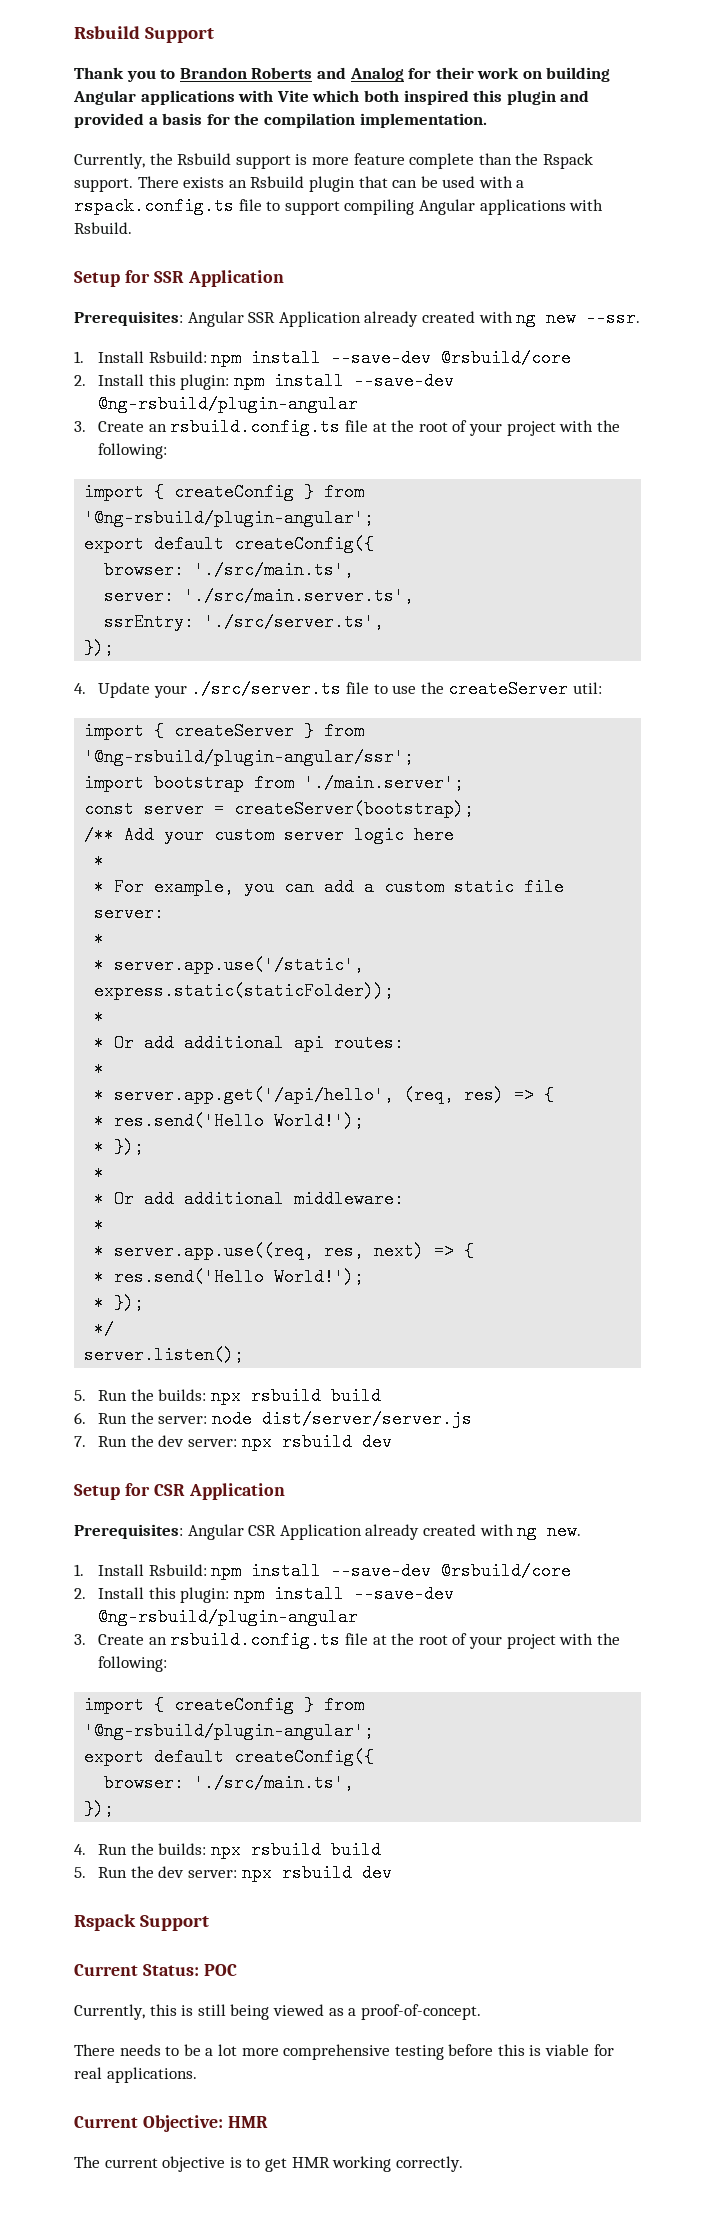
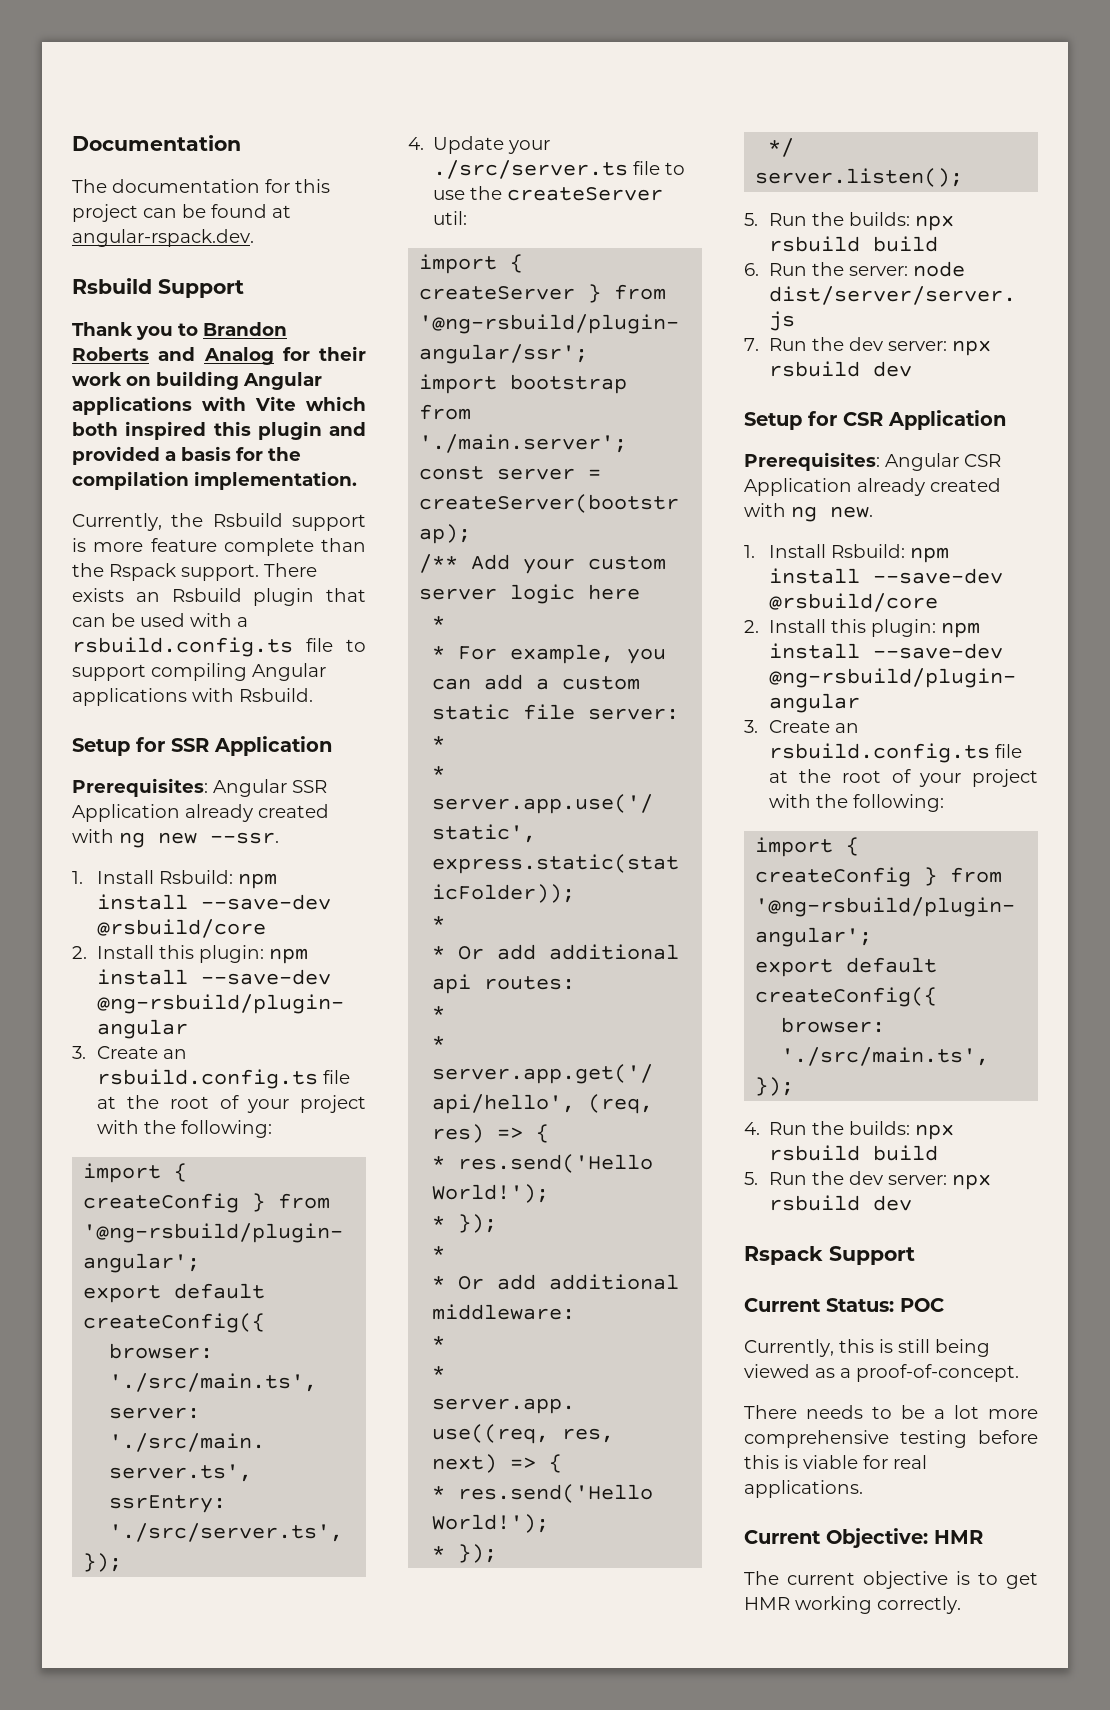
+ Documentation
+ The documentation for this project can be found at angular-rspack.dev.
- There exists an Rsbuild plugin that can be used with a rspack.config.ts file to support compiling Angular applications with Rsbuild.
+ There exists an Rsbuild plugin that can be used with a rsbuild.config.ts file to support compiling Angular applications with Rsbuild.

